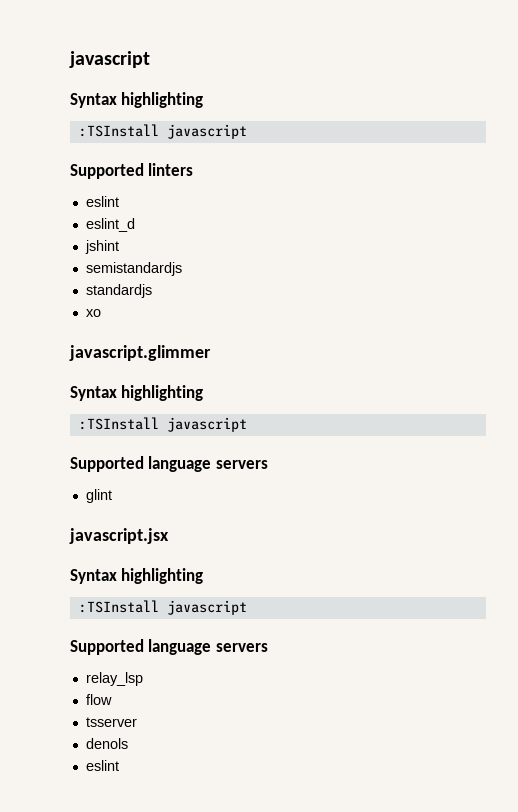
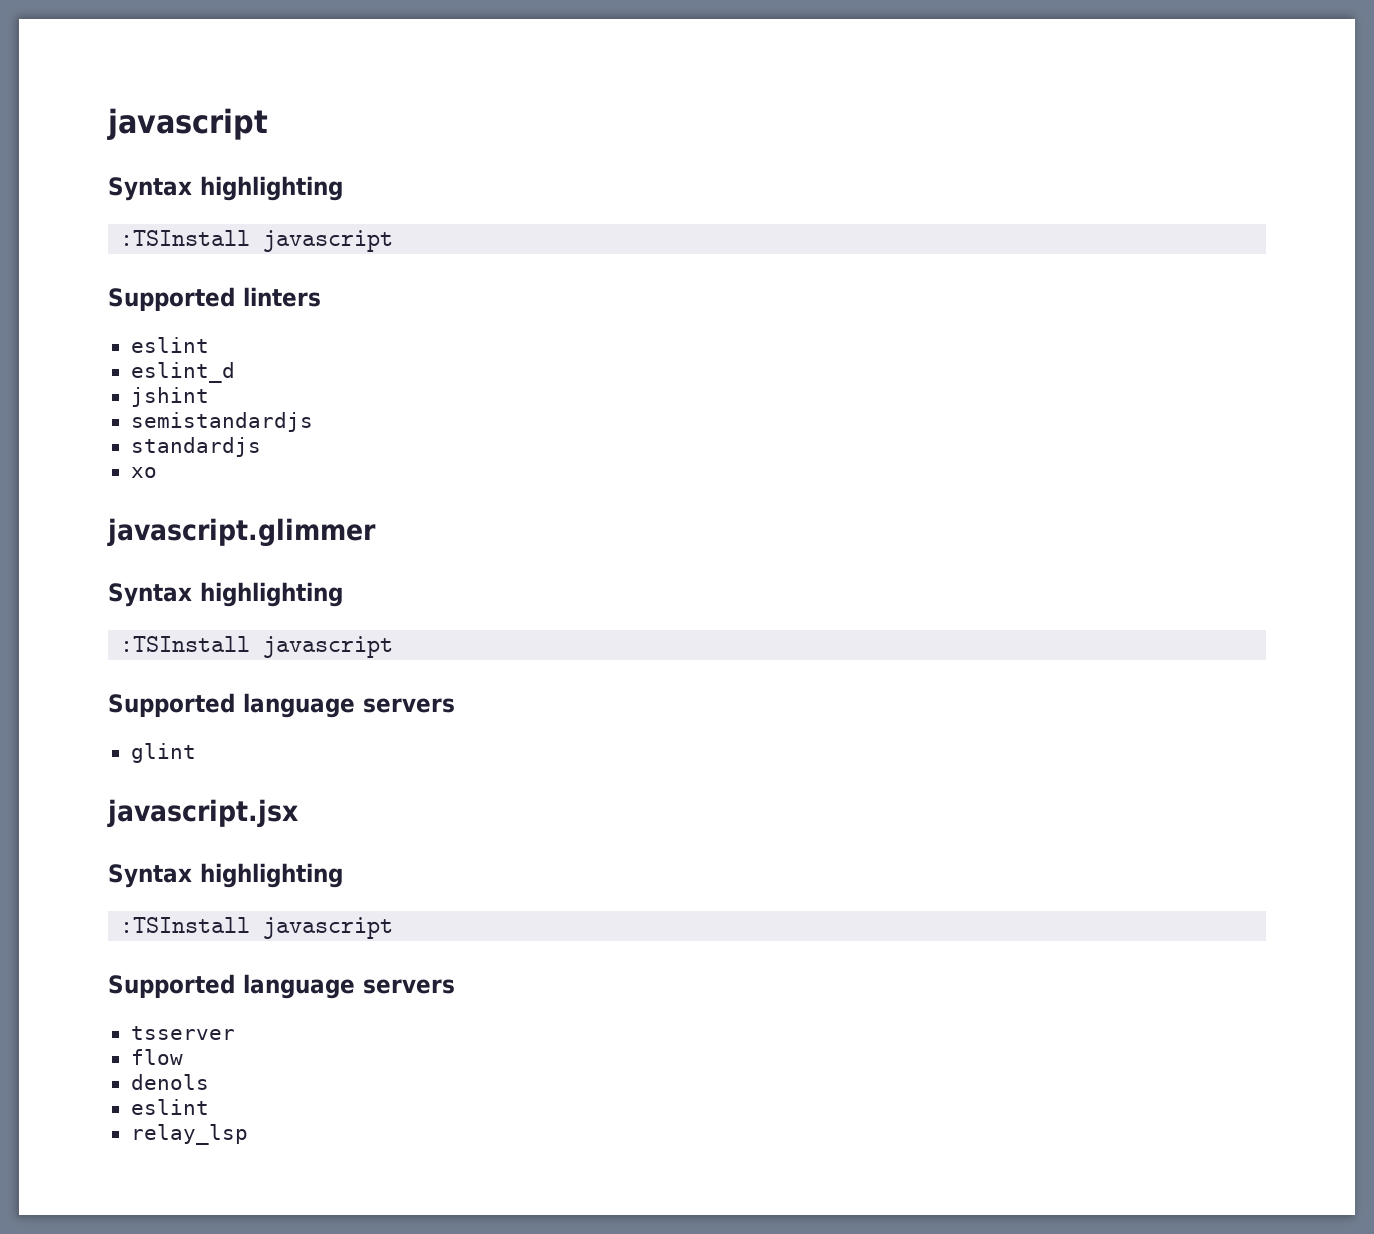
- relay_lsp
+ tsserver
- tsserver
+ relay_lsp

